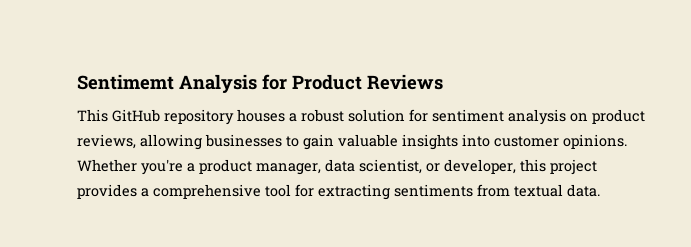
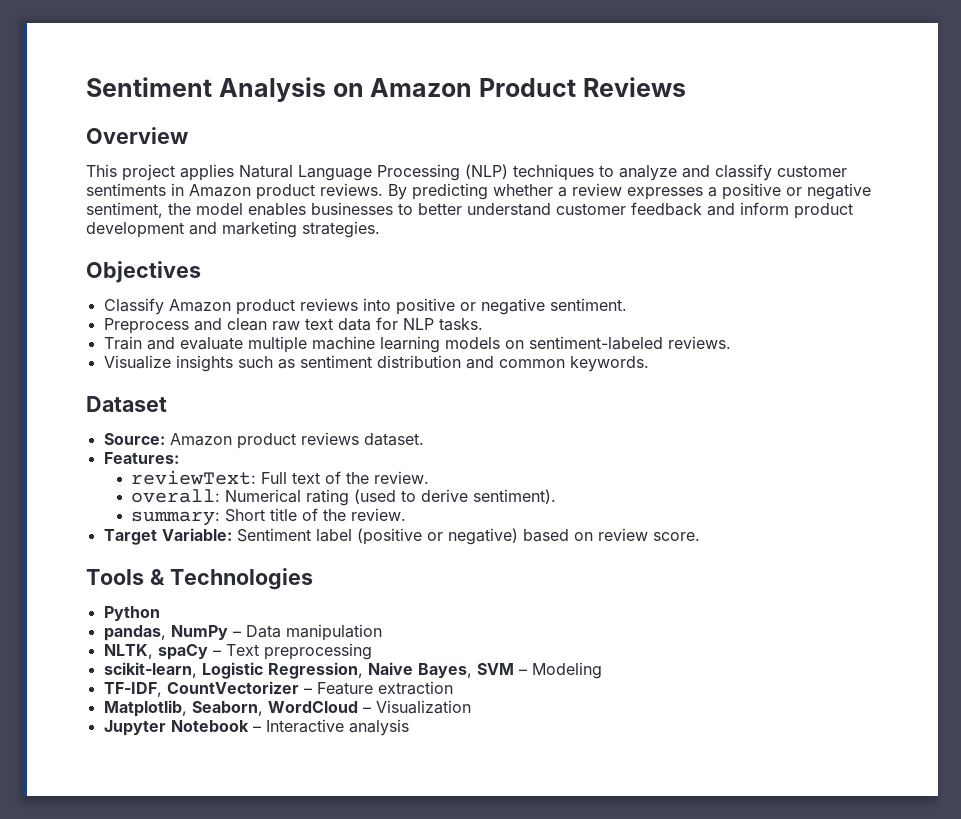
- Sentimemt Analysis for Product Reviews
+ Sentiment Analysis on Amazon Product Reviews
+ Overview
- This GitHub repository houses a robust solution for sentiment analysis on product reviews, allowing businesses to gain valuable insights into customer opinions. Whether you're a product manager, data scientist, or developer, this project provides a comprehensive tool for extracting sentiments from textual data.
+ This project applies Natural Language Processing (NLP) techniques to analyze and classify customer sentiments in Amazon product reviews. By predicting whether a review expresses a positive or negative sentiment, the model enables businesses to better understand customer feedback and inform product development and marketing strategies.
+ Objectives
+ Classify Amazon product reviews into positive or negative sentiment.
+ Preprocess and clean raw text data for NLP tasks.
+ Train and evaluate multiple machine learning models on sentiment-labeled reviews.
+ Visualize insights such as sentiment distribution and common keywords.
+ Dataset
+ Source: Amazon product reviews dataset.
+ Features:
+ reviewText: Full text of the review.
+ overall: Numerical rating (used to derive sentiment).
+ summary: Short title of the review.
+ Target Variable: Sentiment label (positive or negative) based on review score.
+ Tools & Technologies
+ Python
+ pandas, NumPy – Data manipulation
+ NLTK, spaCy – Text preprocessing
+ scikit-learn, Logistic Regression, Naive Bayes, SVM – Modeling
+ TF-IDF, CountVectorizer – Feature extraction
+ Matplotlib, Seaborn, WordCloud – Visualization
+ Jupyter Notebook – Interactive analysis

